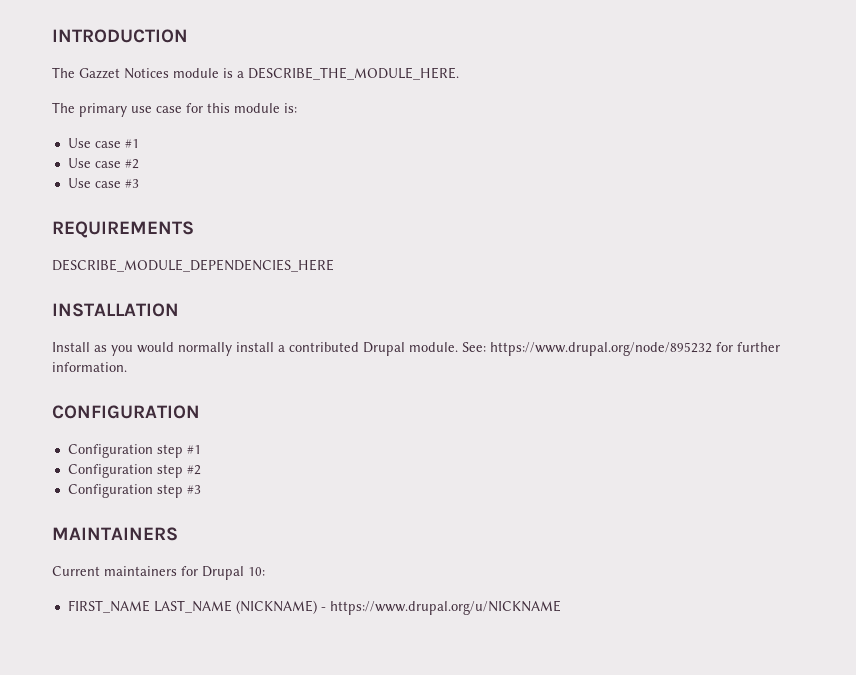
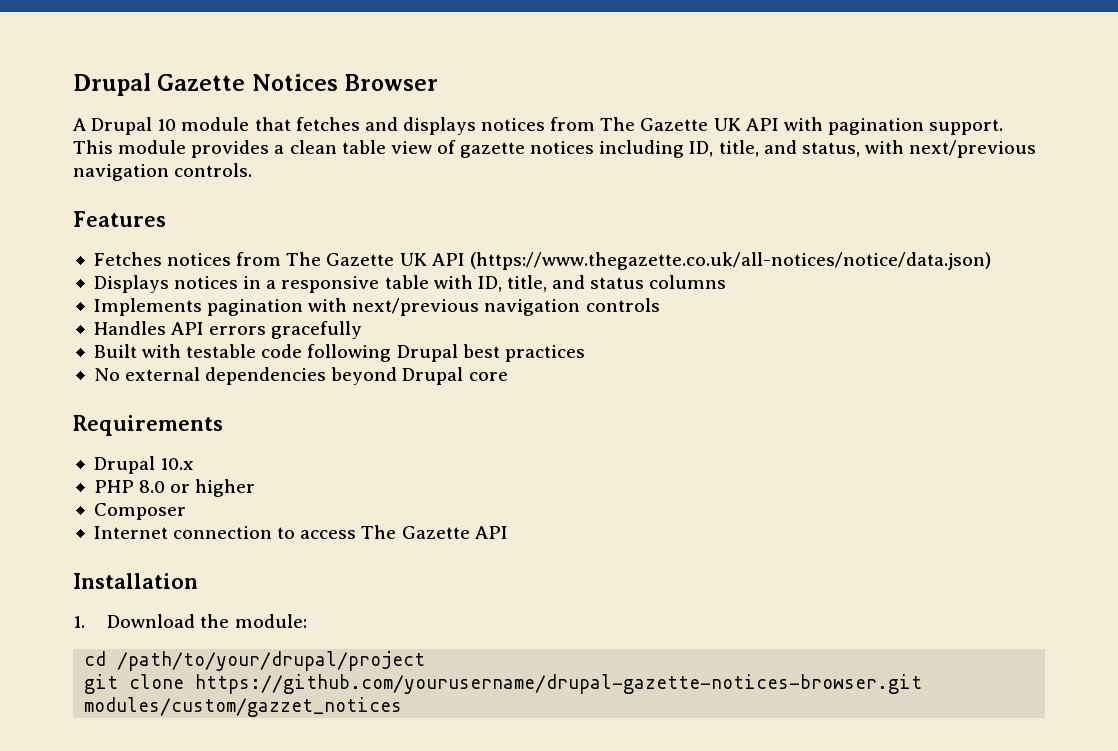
- INTRODUCTION
- The Gazzet Notices module is a DESCRIBE_THE_MODULE_HERE.
- The primary use case for this module is:
- Use case #1
- Use case #2
- Use case #3
- REQUIREMENTS
- DESCRIBE_MODULE_DEPENDENCIES_HERE
- INSTALLATION
- Install as you would normally install a contributed Drupal module. See: https://www.drupal.org/node/895232 for further information.
- CONFIGURATION
- Configuration step #1
- Configuration step #2
- Configuration step #3
- MAINTAINERS
- Current maintainers for Drupal 10:
- FIRST_NAME LAST_NAME (NICKNAME) - https://www.drupal.org/u/NICKNAME
+ Drupal Gazette Notices Browser
+ A Drupal 10 module that fetches and displays notices from The Gazette UK API with pagination support. This module provides a clean table view of gazette notices including ID, title, and status, with next/previous navigation controls.
+ Features
+ Fetches notices from The Gazette UK API (https://www.thegazette.co.uk/all-notices/notice/data.json)
+ Displays notices in a responsive table with ID, title, and status columns
+ Implements pagination with next/previous navigation controls
+ Handles API errors gracefully
+ Built with testable code following Drupal best practices
+ No external dependencies beyond Drupal core
+ Requirements
+ Drupal 10.x
+ PHP 8.0 or higher
+ Composer
+ Internet connection to access The Gazette API
+ Installation
+ 1. Download the module:
+ cd /path/to/your/drupal/project
+ git clone https://github.com/yourusername/drupal-gazette-notices-browser.git modules/custom/gazzet_notices

